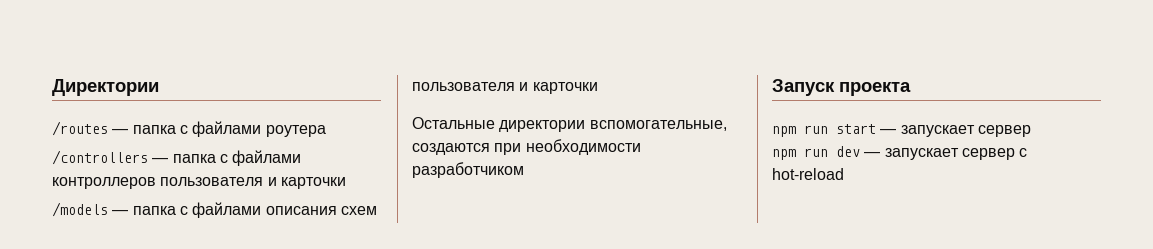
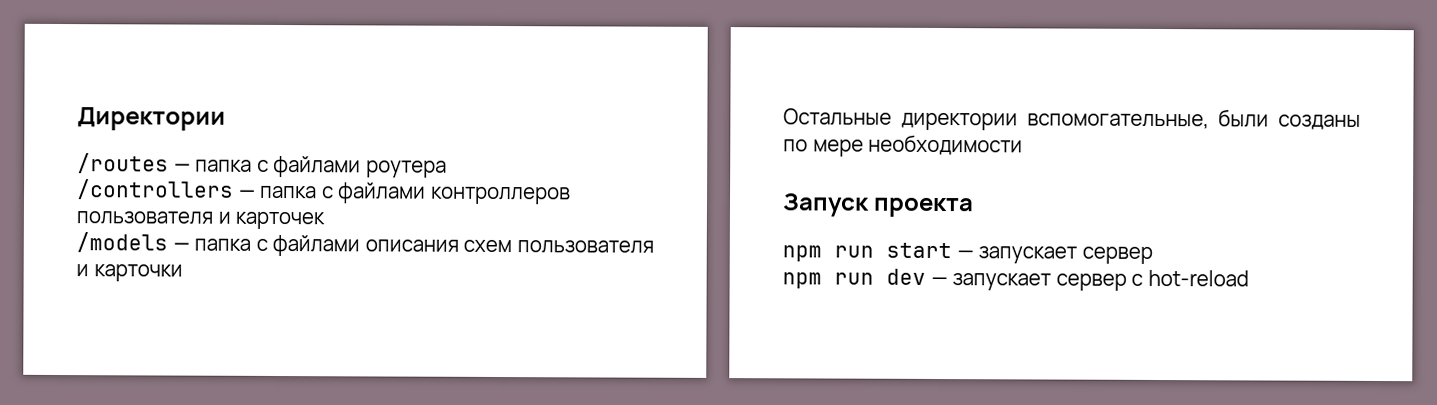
- /controllers — папка с файлами контроллеров пользователя и карточки
+ /controllers — папка с файлами контроллеров пользователя и карточек
- Остальные директории вспомогательные, создаются при необходимости разработчиком
+ Остальные директории вспомогательные, были созданы по мере необходимости

